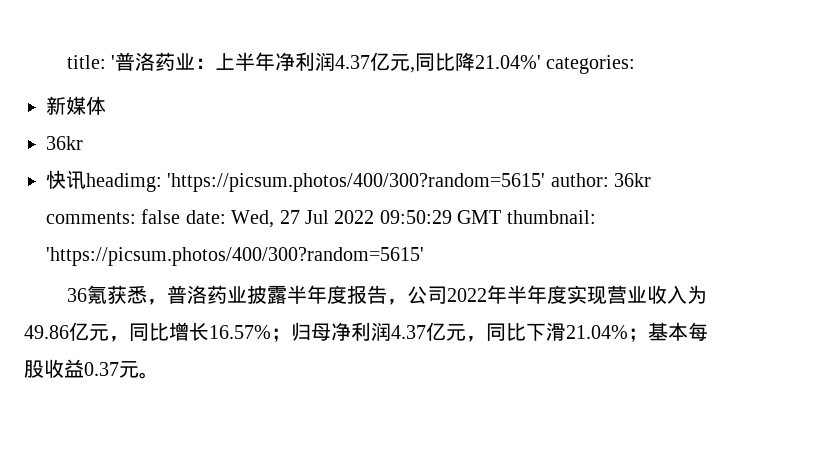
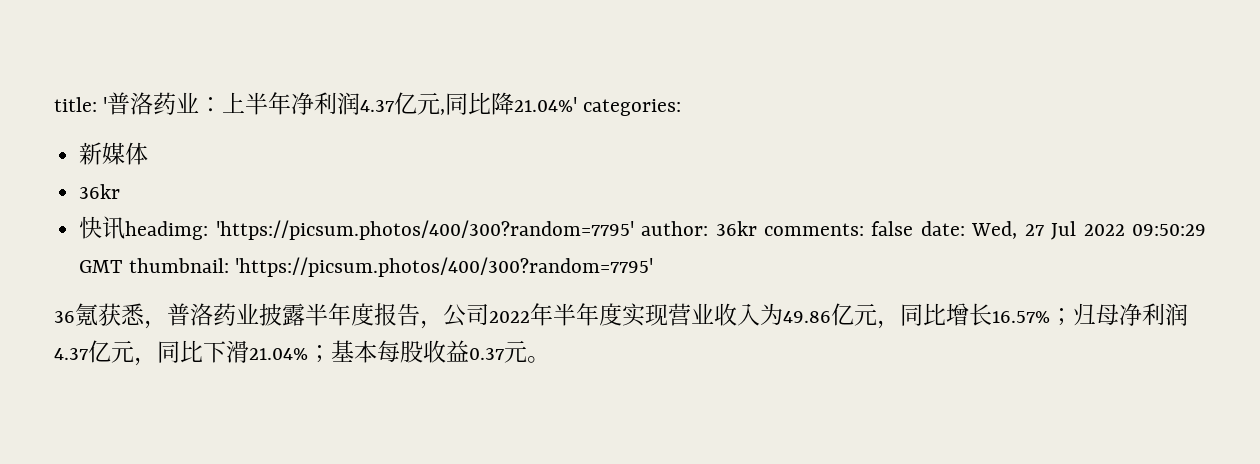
- 快讯headimg: 'https://picsum.photos/400/300?random=5615' author: 36kr comments: false date: Wed, 27 Jul 2022 09:50:29 GMT thumbnail: 'https://picsum.photos/400/300?random=5615'
+ 快讯headimg: 'https://picsum.photos/400/300?random=7795' author: 36kr comments: false date: Wed, 27 Jul 2022 09:50:29 GMT thumbnail: 'https://picsum.photos/400/300?random=7795'

